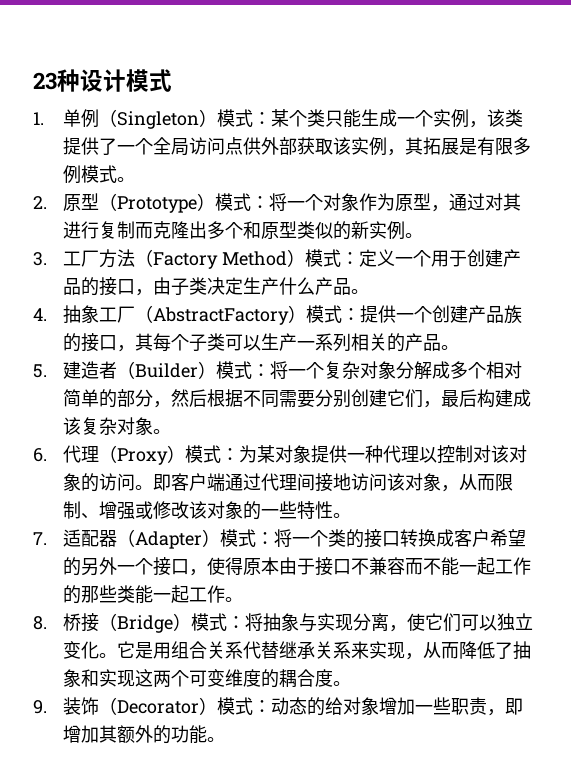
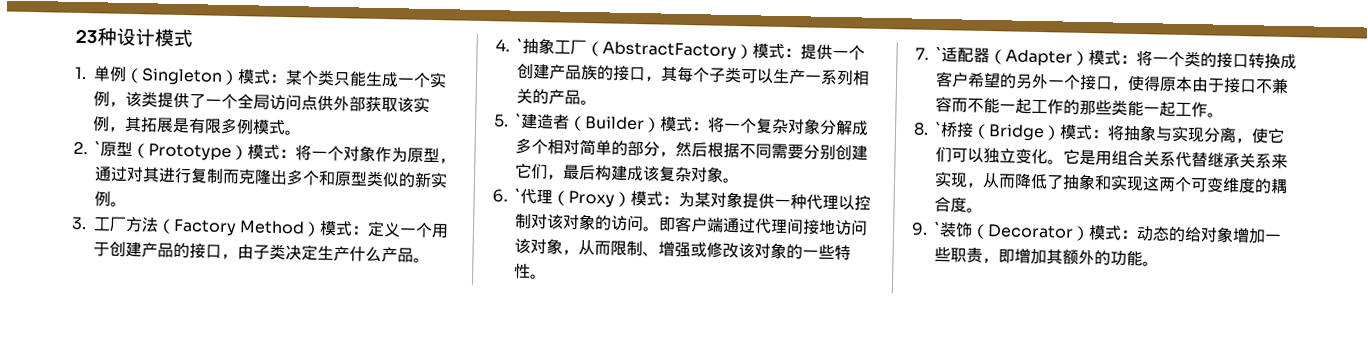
- 2.原型（Prototype）模式：将一个对象作为原型，通过对其进行复制而克隆出多个和原型类似的新实例。
+ 2. `原型（Prototype）模式：将一个对象作为原型，通过对其进行复制而克隆出多个和原型类似的新实例。
- 4.抽象工厂（AbstractFactory）模式：提供一个创建产品族的接口，其每个子类可以生产一系列相关的产品。
+ 4. `抽象工厂（AbstractFactory）模式：提供一个创建产品族的接口，其每个子类可以生产一系列相关的产品。
- 5.建造者（Builder）模式：将一个复杂对象分解成多个相对简单的部分，然后根据不同需要分别创建它们，最后构建成该复杂对象。
+ 5. `建造者（Builder）模式：将一个复杂对象分解成多个相对简单的部分，然后根据不同需要分别创建它们，最后构建成该复杂对象。
- 6.代理（Proxy）模式：为某对象提供一种代理以控制对该对象的访问。
+ 6. `代理（Proxy）模式：为某对象提供一种代理以控制对该对象的访问。
- 7.适配器（Adapter）模式：将一个类的接口转换成客户希望的另外一个接口，使得原本由于接口不兼容而不能一起工作的那些类能一起工作。
+ 7. `适配器（Adapter）模式：将一个类的接口转换成客户希望的另外一个接口，使得原本由于接口不兼容而不能一起工作的那些类能一起工作。
- 8.桥接（Bridge）模式：将抽象与实现分离，使它们可以独立变化。
+ 8. `桥接（Bridge）模式：将抽象与实现分离，使它们可以独立变化。
- 9.装饰（Decorator）模式：动态的给对象增加一些职责，即增加其额外的功能。
+ 9. `装饰（Decorator）模式：动态的给对象增加一些职责，即增加其额外的功能。

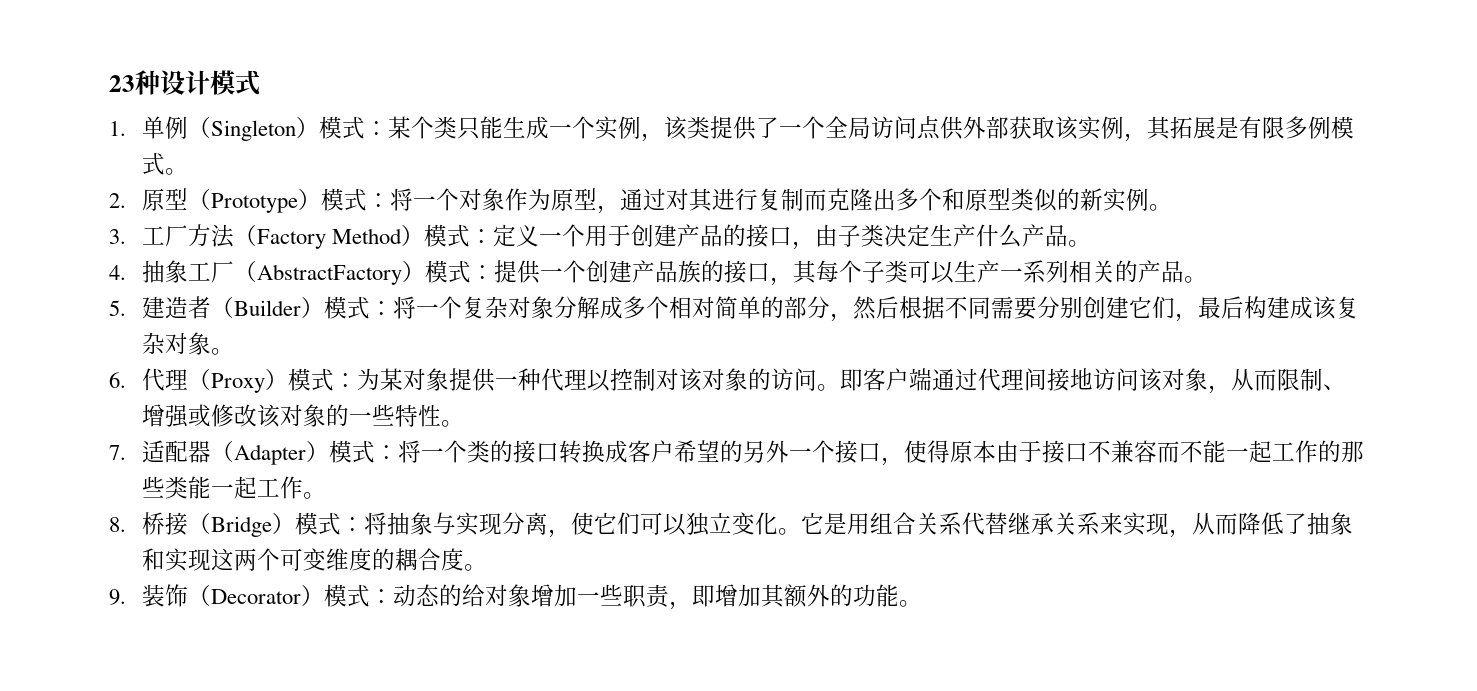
- 2. `原型（Prototype）模式：将一个对象作为原型，通过对其进行复制而克隆出多个和原型类似的新实例。
+ 2.原型（Prototype）模式：将一个对象作为原型，通过对其进行复制而克隆出多个和原型类似的新实例。
- 4. `抽象工厂（AbstractFactory）模式：提供一个创建产品族的接口，其每个子类可以生产一系列相关的产品。
+ 4.抽象工厂（AbstractFactory）模式：提供一个创建产品族的接口，其每个子类可以生产一系列相关的产品。
- 5. `建造者（Builder）模式：将一个复杂对象分解成多个相对简单的部分，然后根据不同需要分别创建它们，最后构建成该复杂对象。
+ 5.建造者（Builder）模式：将一个复杂对象分解成多个相对简单的部分，然后根据不同需要分别创建它们，最后构建成该复杂对象。
- 6. `代理（Proxy）模式：为某对象提供一种代理以控制对该对象的访问。
+ 6.代理（Proxy）模式：为某对象提供一种代理以控制对该对象的访问。
- 7. `适配器（Adapter）模式：将一个类的接口转换成客户希望的另外一个接口，使得原本由于接口不兼容而不能一起工作的那些类能一起工作。
+ 7.适配器（Adapter）模式：将一个类的接口转换成客户希望的另外一个接口，使得原本由于接口不兼容而不能一起工作的那些类能一起工作。
- 8. `桥接（Bridge）模式：将抽象与实现分离，使它们可以独立变化。
+ 8.桥接（Bridge）模式：将抽象与实现分离，使它们可以独立变化。
- 9. `装饰（Decorator）模式：动态的给对象增加一些职责，即增加其额外的功能。
+ 9.装饰（Decorator）模式：动态的给对象增加一些职责，即增加其额外的功能。

